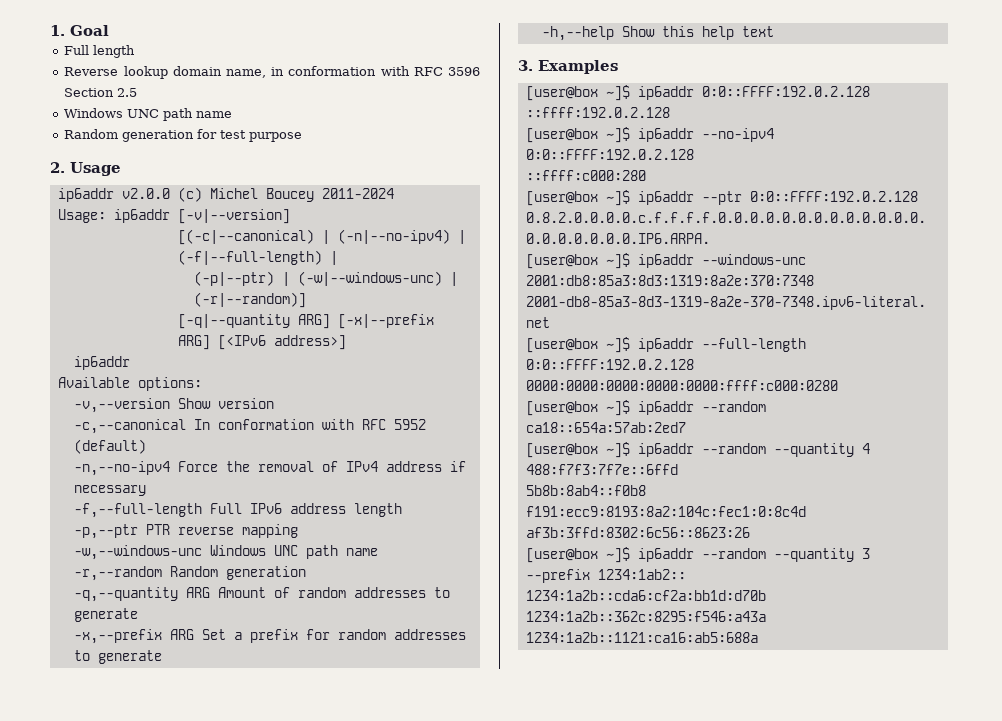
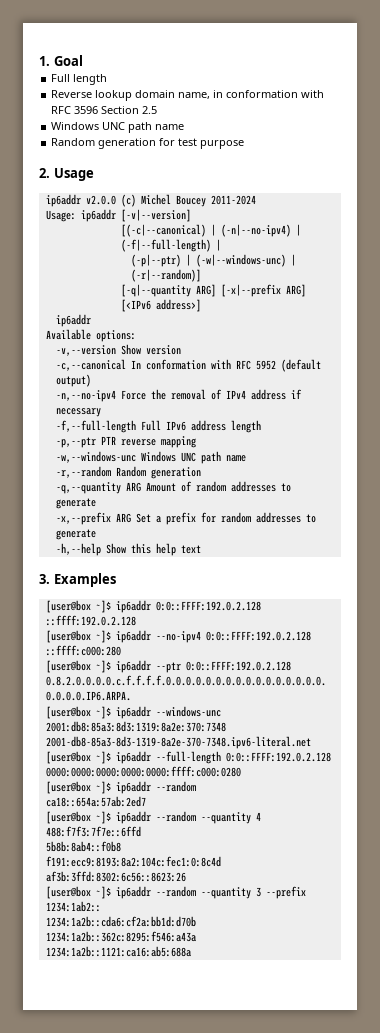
- -c,--canonical In conformation with RFC 5952 (default)
+ -c,--canonical In conformation with RFC 5952 (default output)

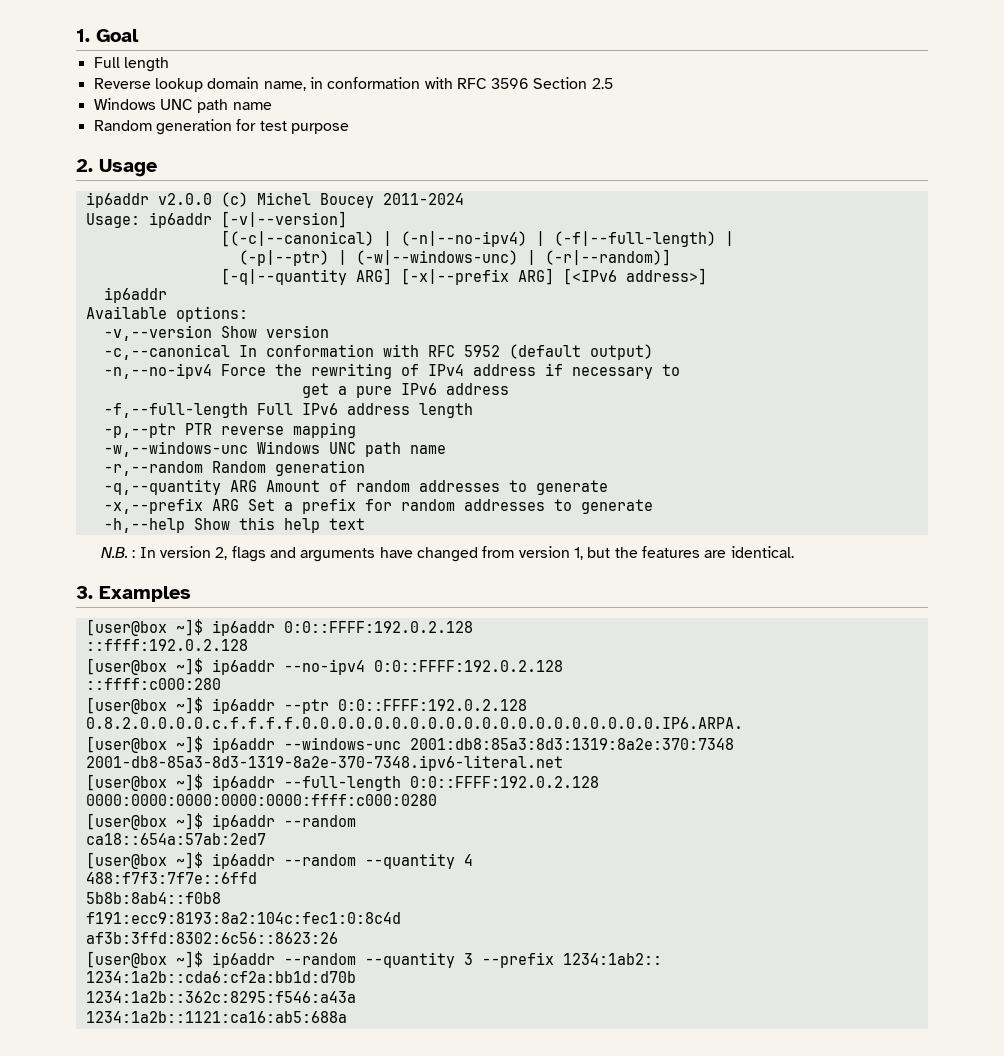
- -n,--no-ipv4 Force the removal of IPv4 address if necessary
+ -n,--no-ipv4 Force the rewriting of IPv4 address if necessary to
+ get a pure IPv6 address
+ N.B. : In version 2, flags and arguments have changed from version 1, but the features are identical.

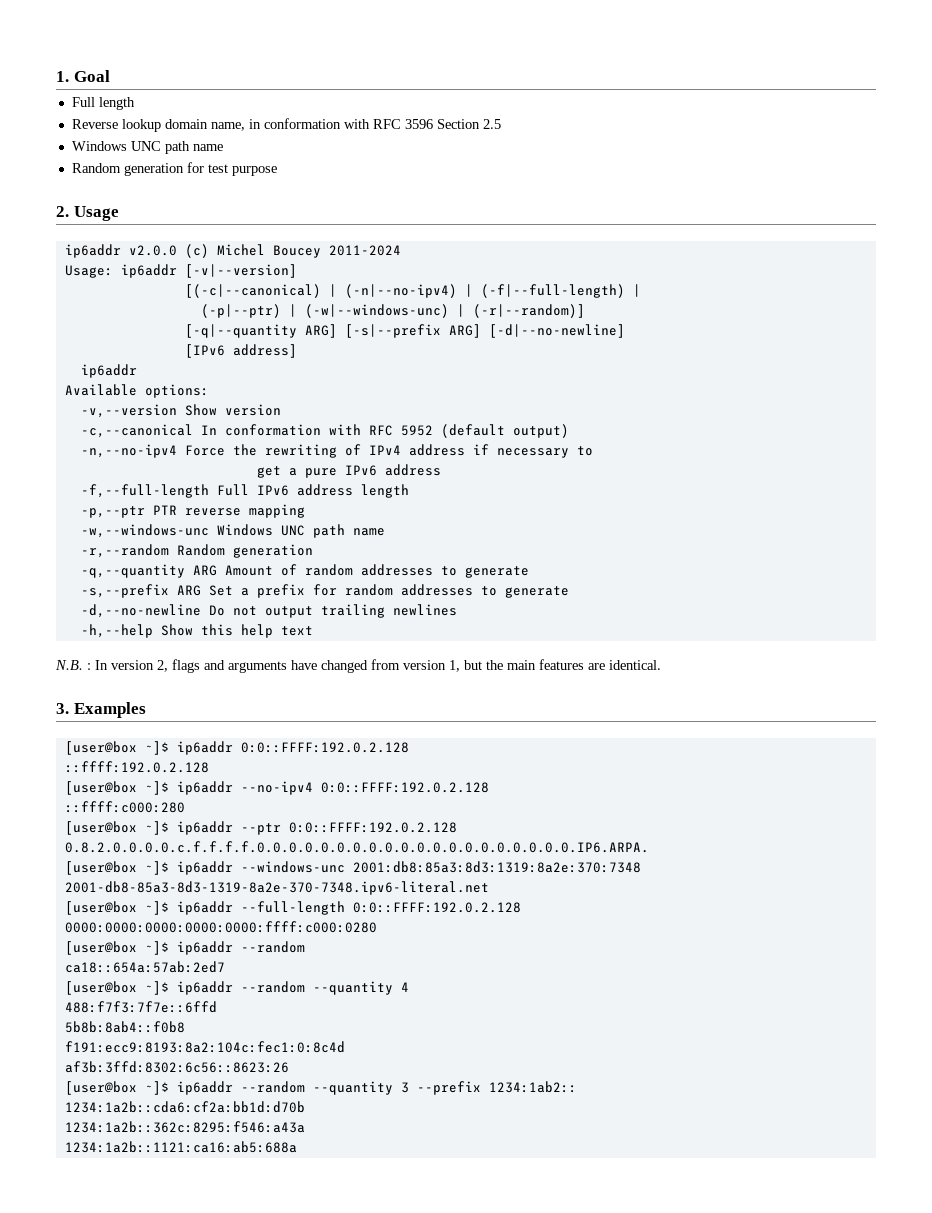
- [-q|--quantity ARG] [-x|--prefix ARG] [<IPv6 address>]
+ [-q|--quantity ARG] [-s|--prefix ARG] [-d|--no-newline]
+ [IPv6 address]
- -x,--prefix ARG Set a prefix for random addresses to generate
+ -s,--prefix ARG Set a prefix for random addresses to generate
+ -d,--no-newline Do not output trailing newlines
- N.B. : In version 2, flags and arguments have changed from version 1, but the features are identical.
+ N.B. : In version 2, flags and arguments have changed from version 1, but the main features are identical.

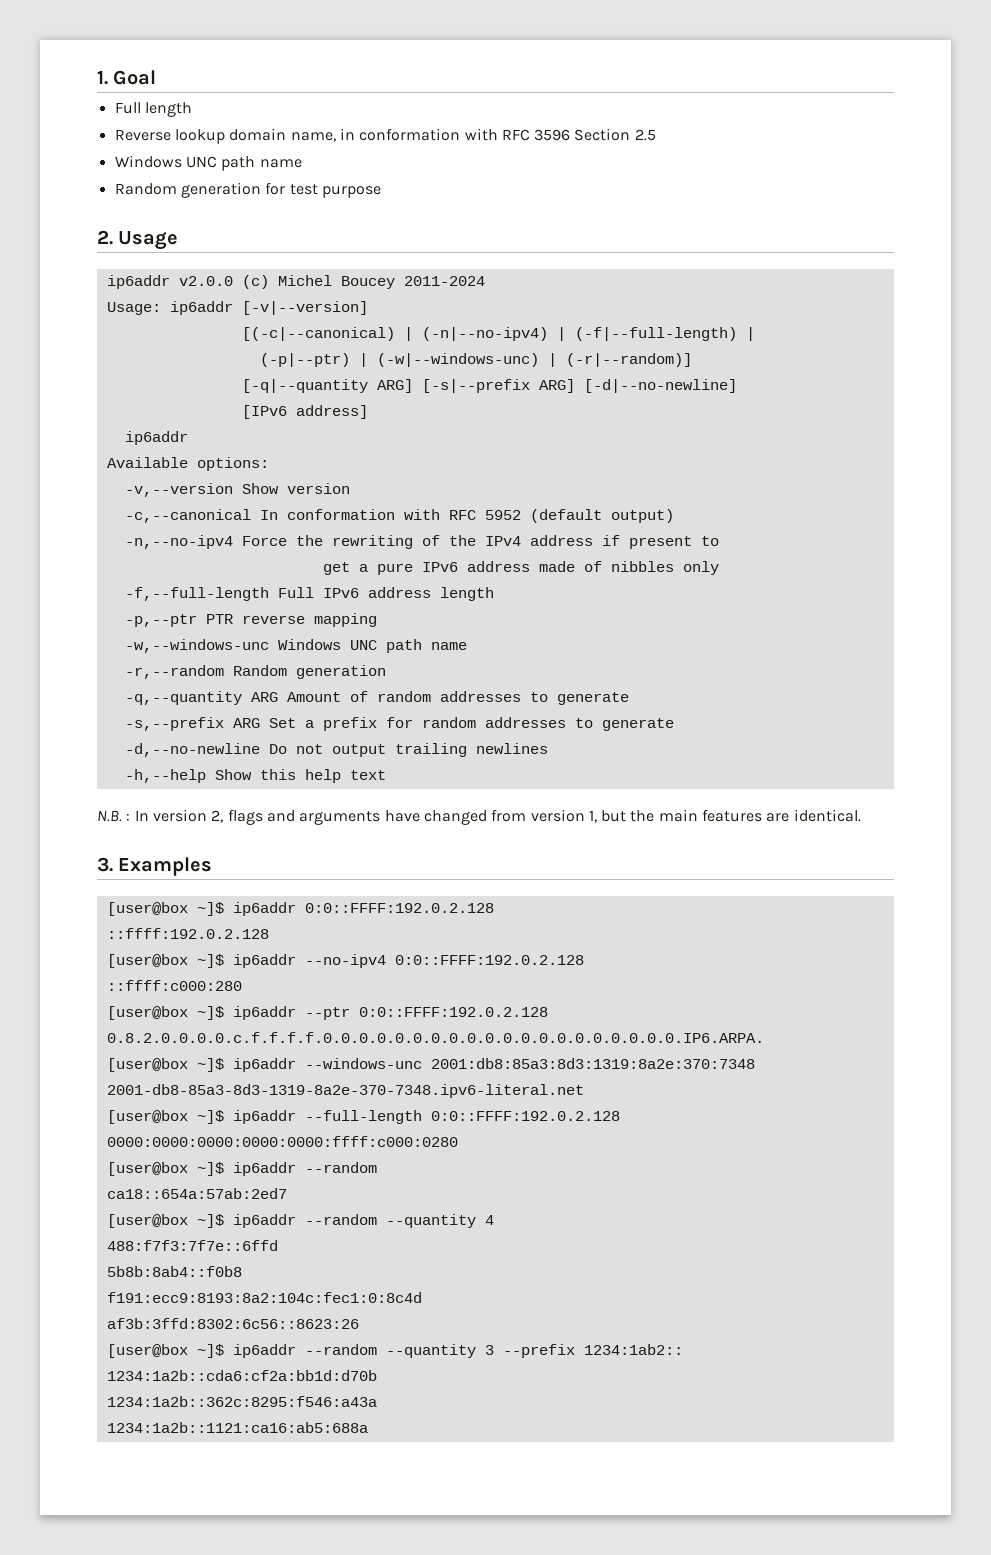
- -n,--no-ipv4 Force the rewriting of IPv4 address if necessary to
+ -n,--no-ipv4 Force the rewriting of the IPv4 address if present to
- get a pure IPv6 address
+ get a pure IPv6 address made of nibbles only

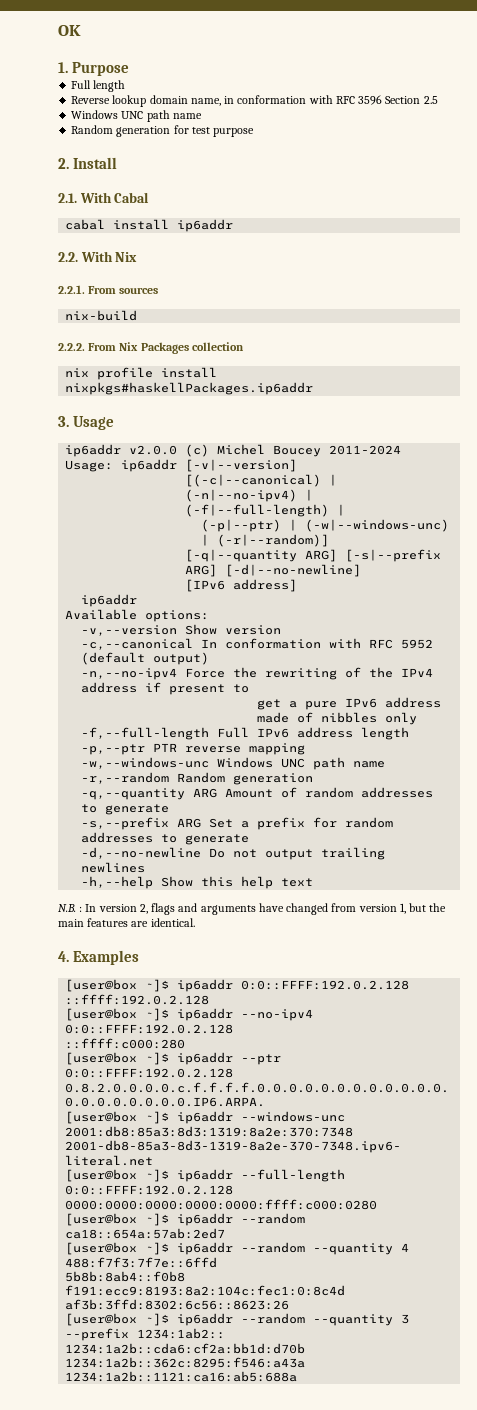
- 1. Goal
+ OK
+ 1. Purpose
- 2. Usage
+ 2. Install
+ 2.1. With Cabal
+ cabal install ip6addr
+ 2.2. With Nix
+ 2.2.1. From sources
+ nix-build
+ 2.2.2. From Nix Packages collection
+ nix profile install nixpkgs#haskellPackages.ip6addr
+ 3. Usage
- 3. Examples
+ 4. Examples

